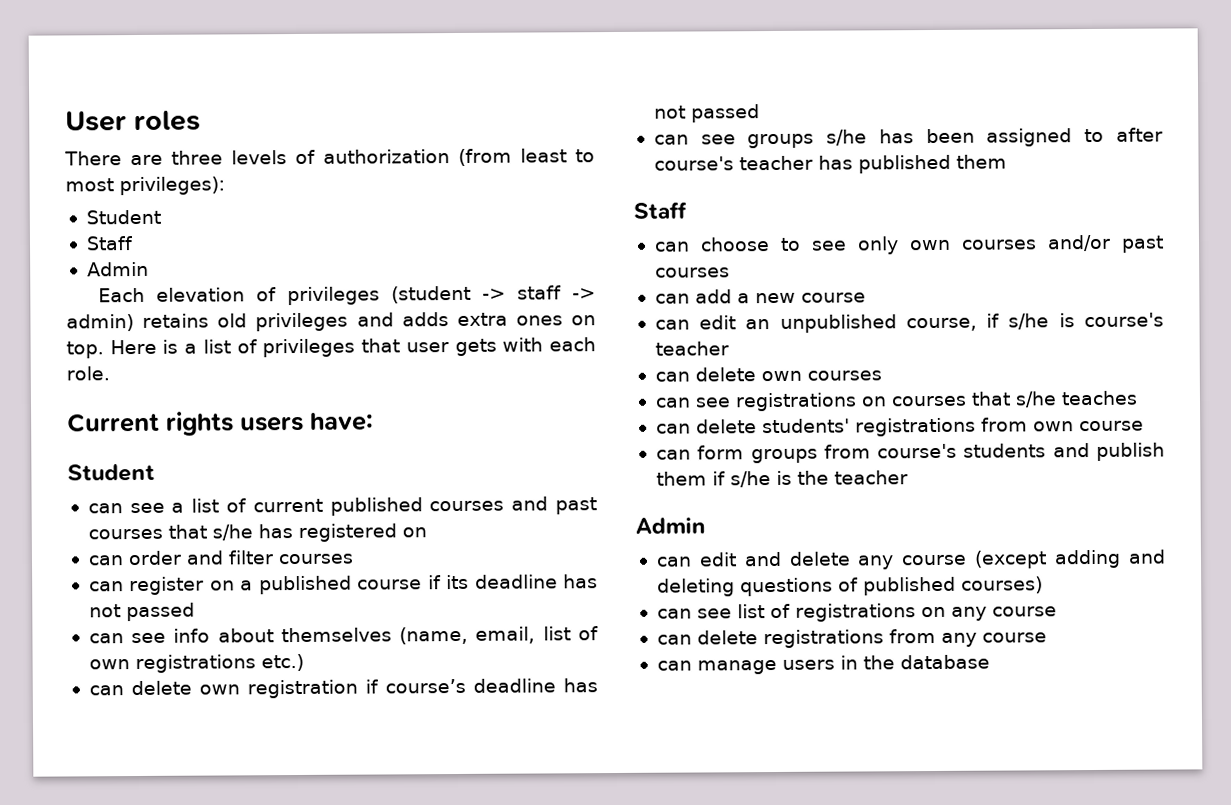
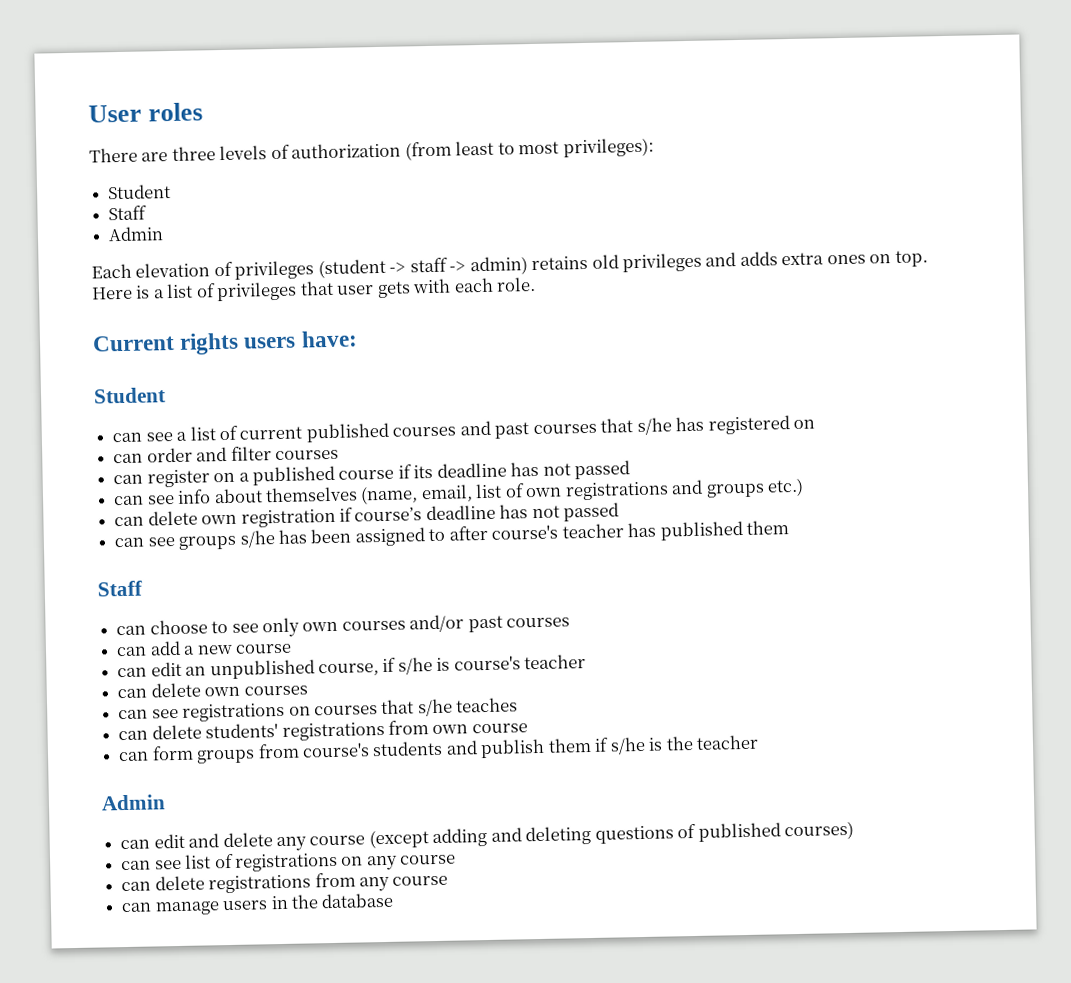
- can see info about themselves (name, email, list of own registrations etc.)
+ can see info about themselves (name, email, list of own registrations and groups etc.)

